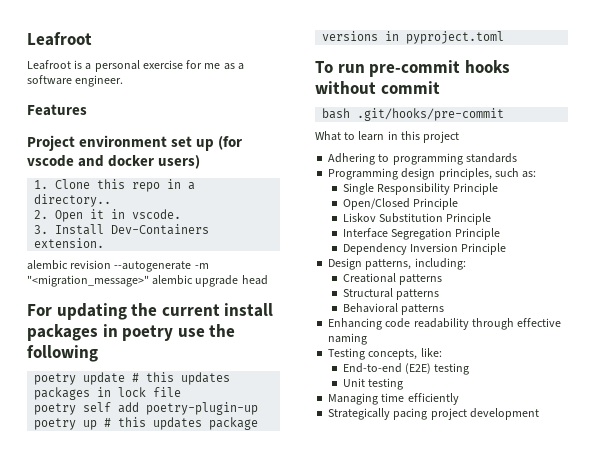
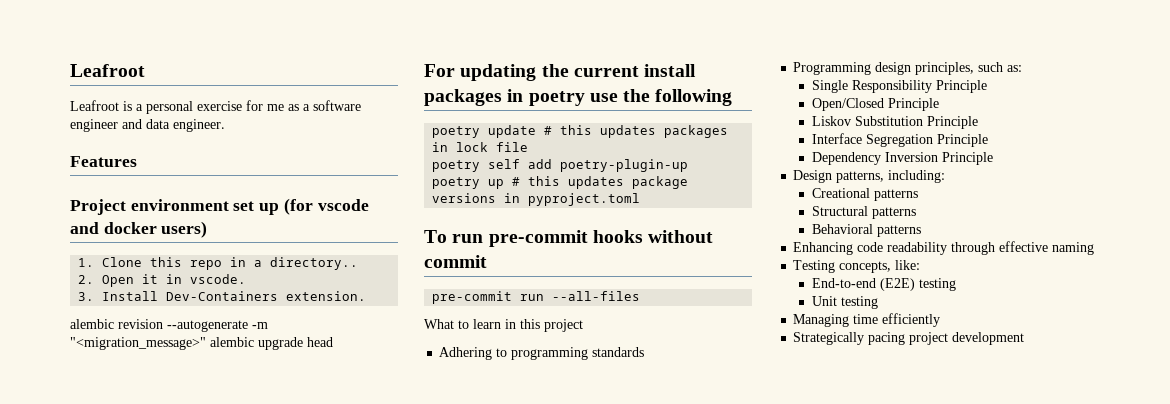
- Leafroot is a personal exercise for me as a software engineer.
+ Leafroot is a personal exercise for me as a software engineer and data engineer.
- bash .git/hooks/pre-commit
+ pre-commit run --all-files

